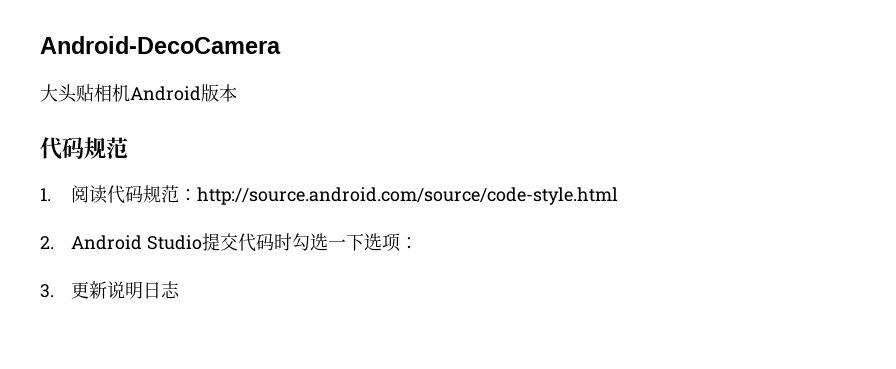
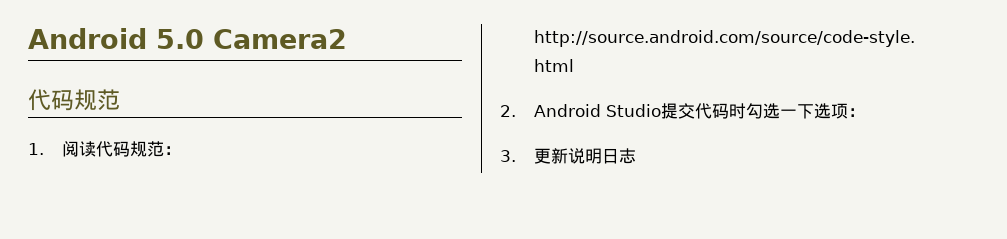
- Android-DecoCamera
- 大头贴相机Android版本
+ Android 5.0 Camera2

